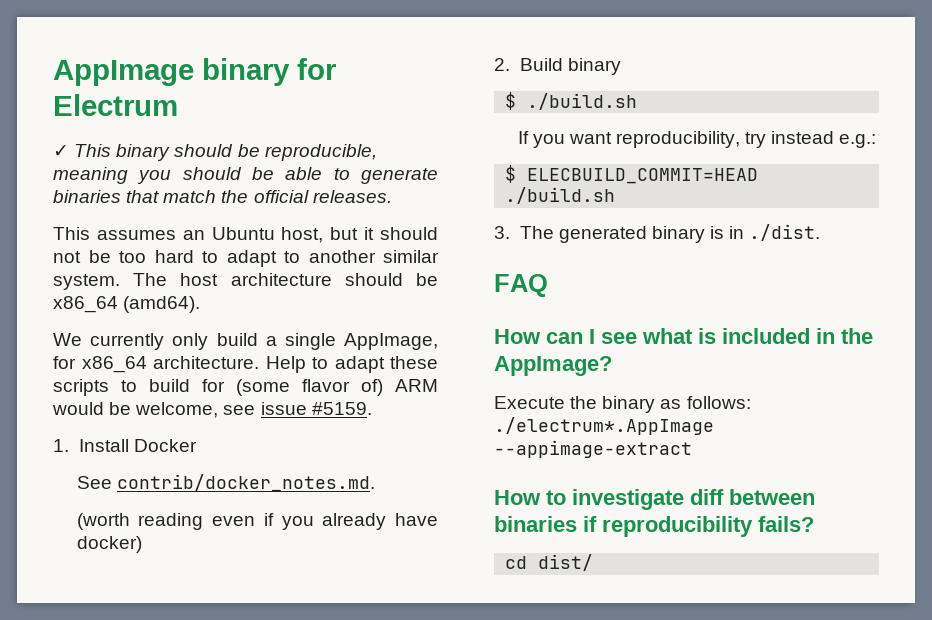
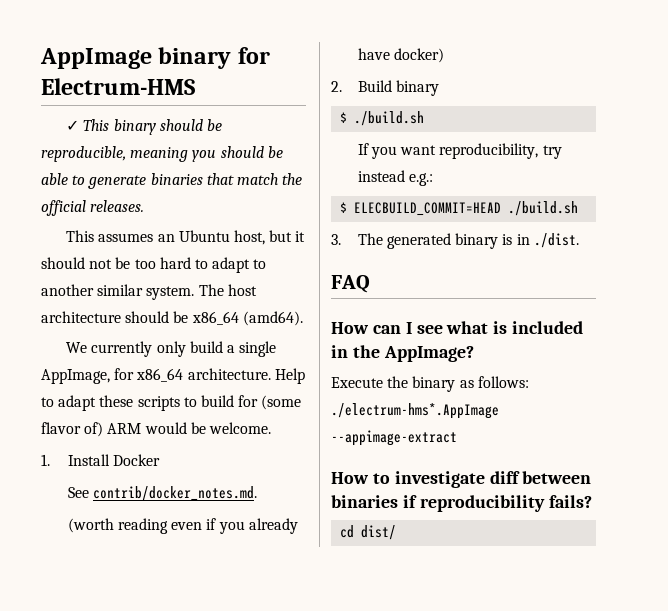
- AppImage binary for Electrum
+ AppImage binary for Electrum-HMS
- Help to adapt these scripts to build for (some flavor of) ARM would be welcome, see issue #5159.
+ Help to adapt these scripts to build for (some flavor of) ARM would be welcome.
- Execute the binary as follows: ./electrum*.AppImage --appimage-extract
+ Execute the binary as follows: ./electrum-hms*.AppImage --appimage-extract

